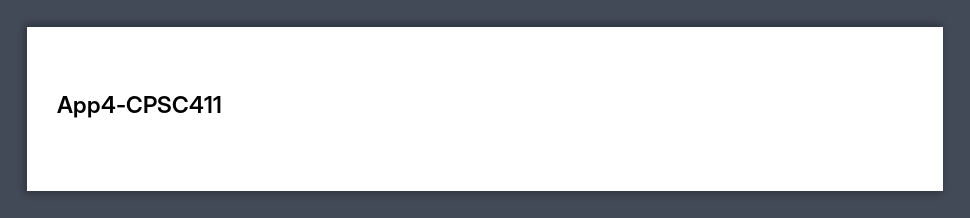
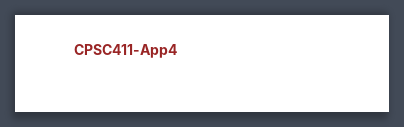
- App4-CPSC411
+ CPSC411-App4

